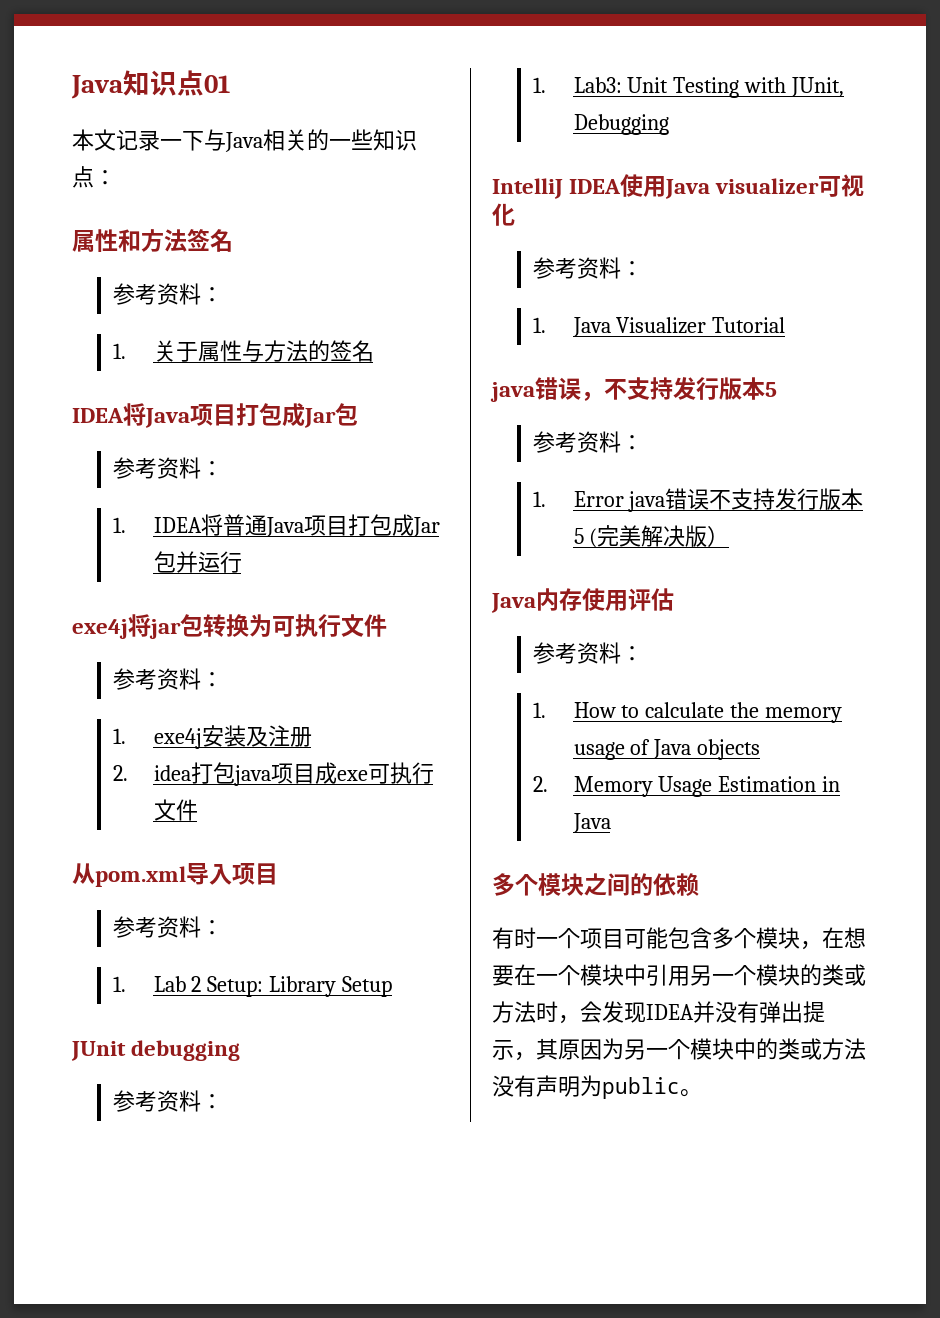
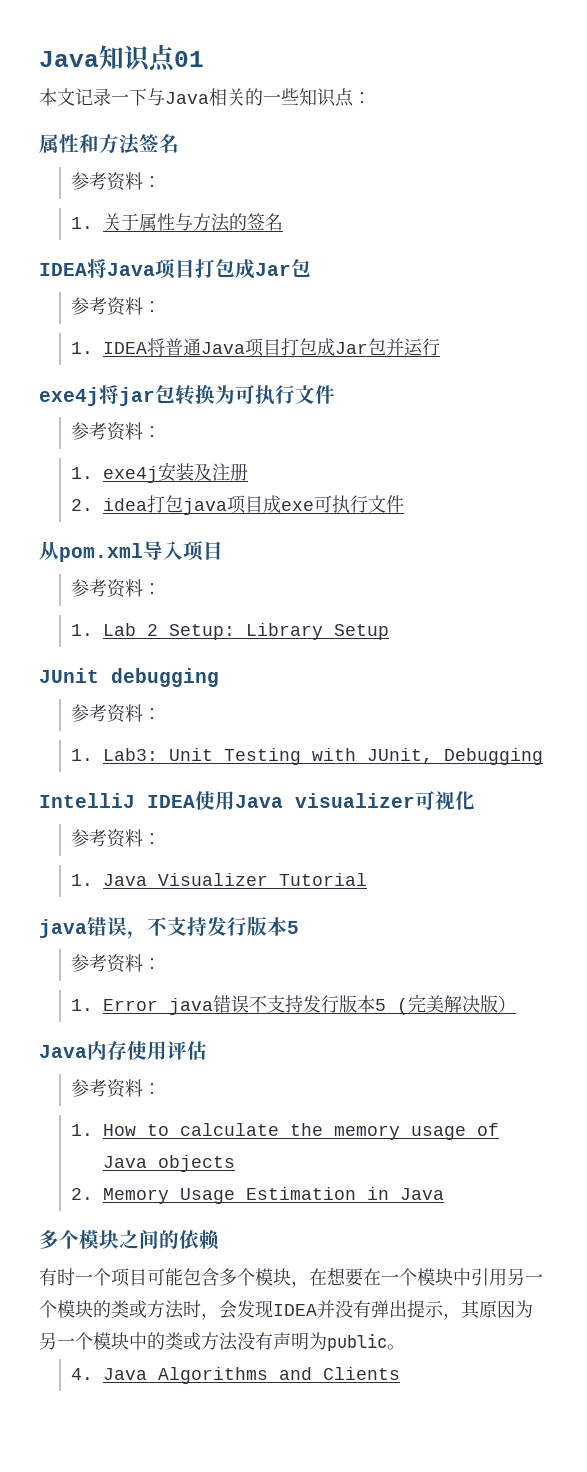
+ 4. Java Algorithms and Clients

